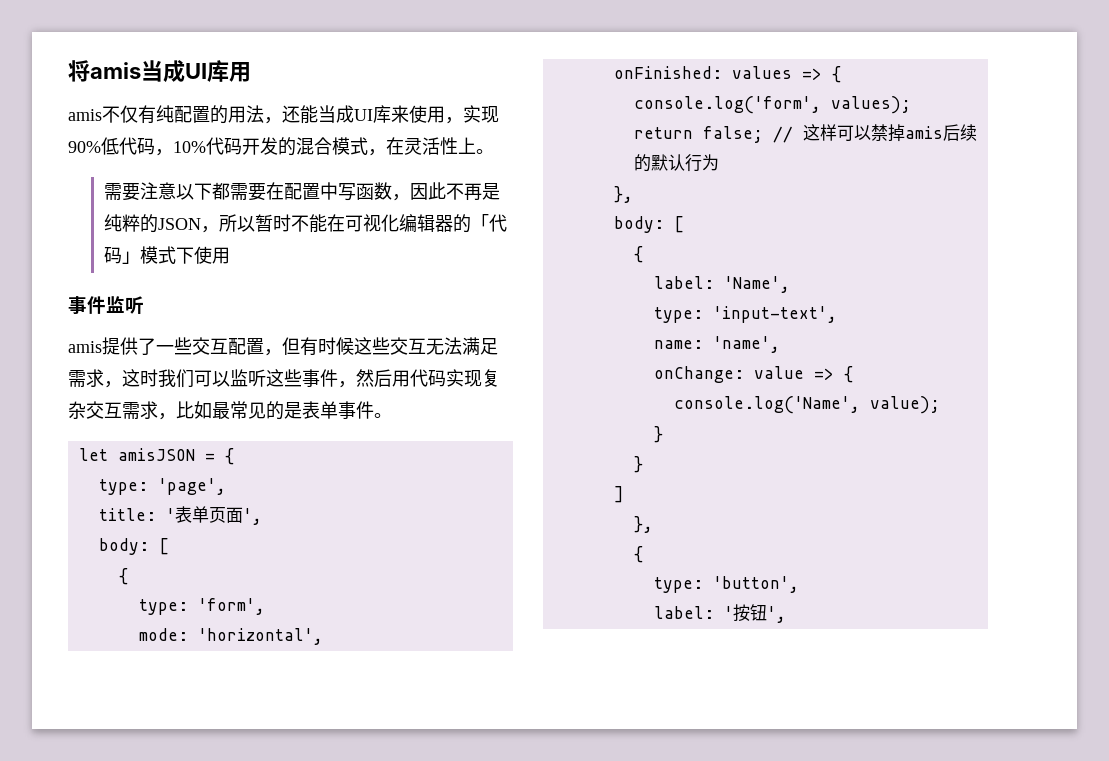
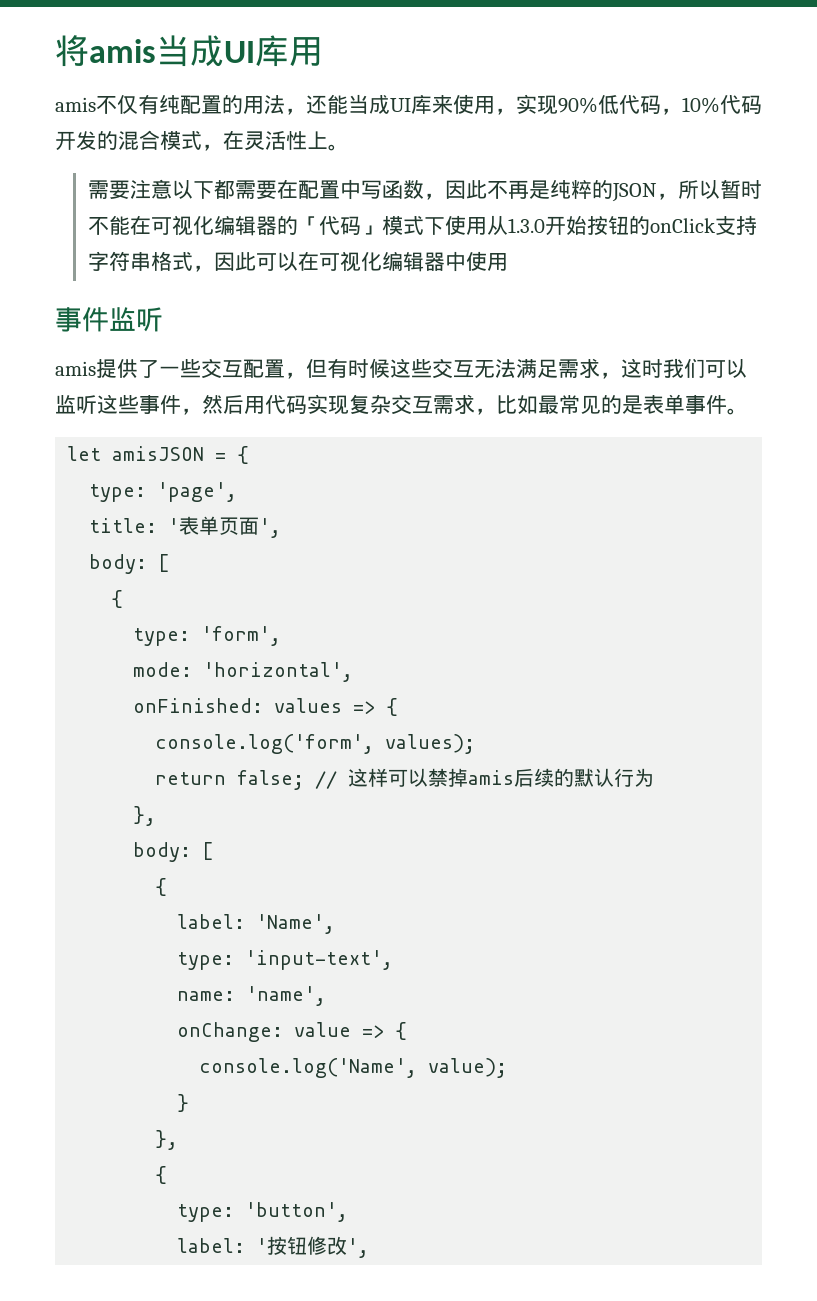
- 需要注意以下都需要在配置中写函数，因此不再是纯粹的JSON，所以暂时不能在可视化编辑器的「代码」模式下使用
+ 需要注意以下都需要在配置中写函数，因此不再是纯粹的JSON，所以暂时不能在可视化编辑器的「代码」模式下使用从1.3.0开始按钮的onClick支持字符串格式，因此可以在可视化编辑器中使用
  console.log('Name', value);
  }
- }
- ]
- label: '按钮',
+ label: '按钮修改',

